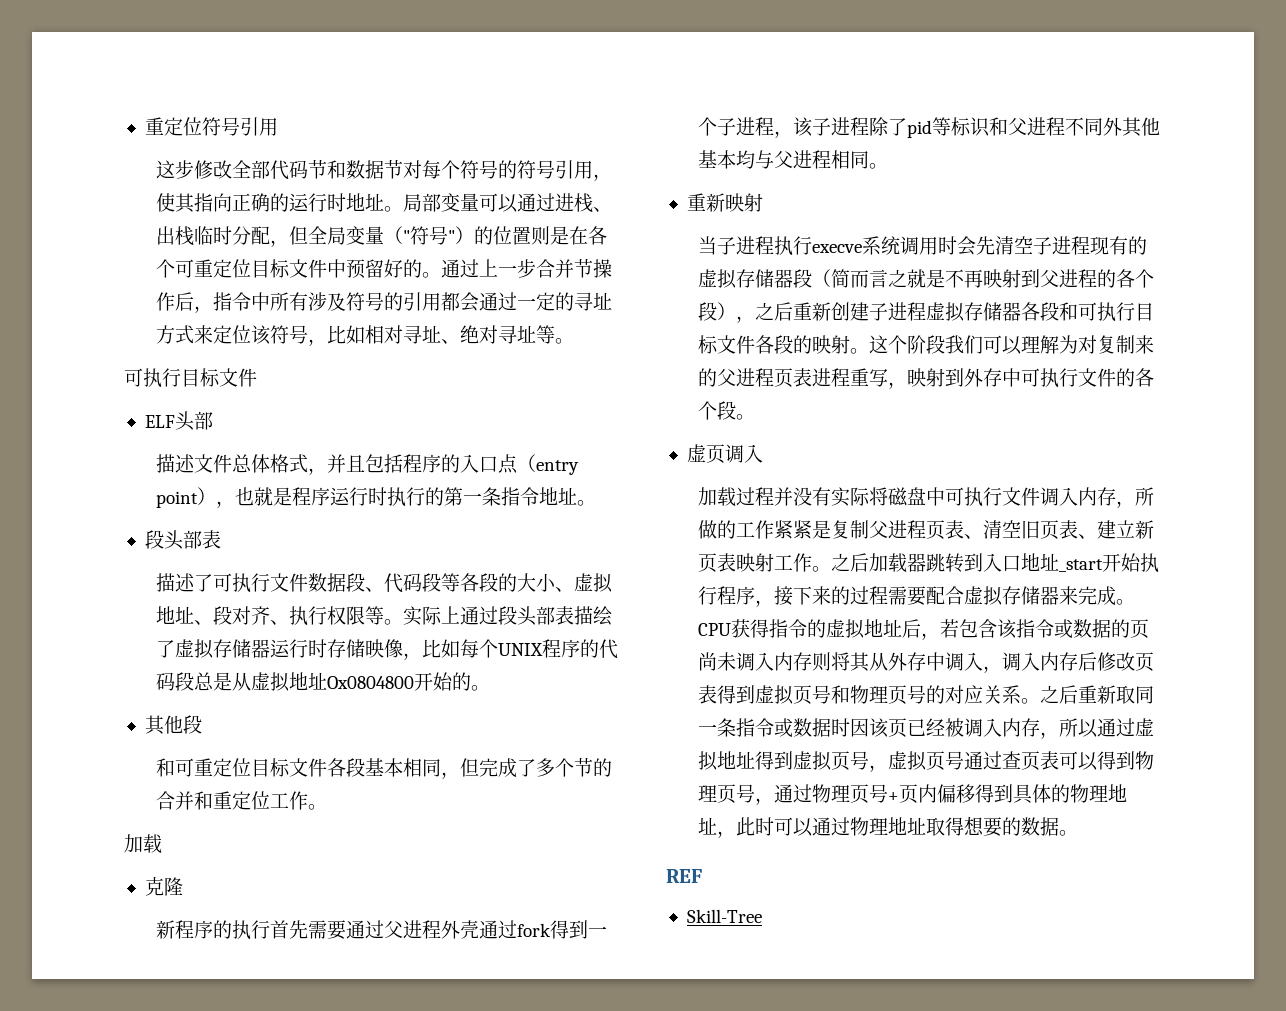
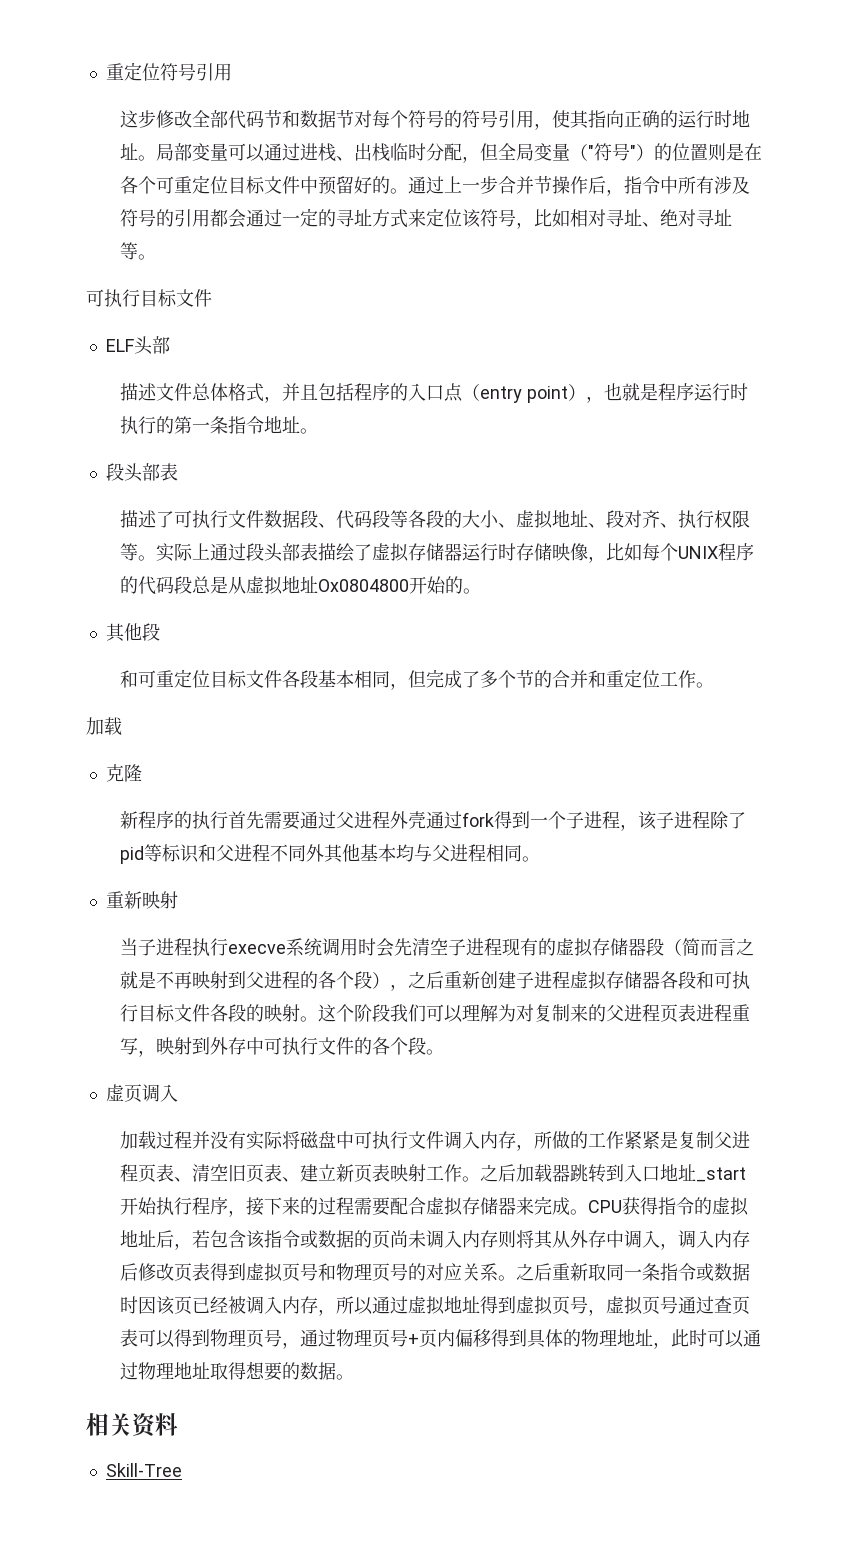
- REF
+ 相关资料

